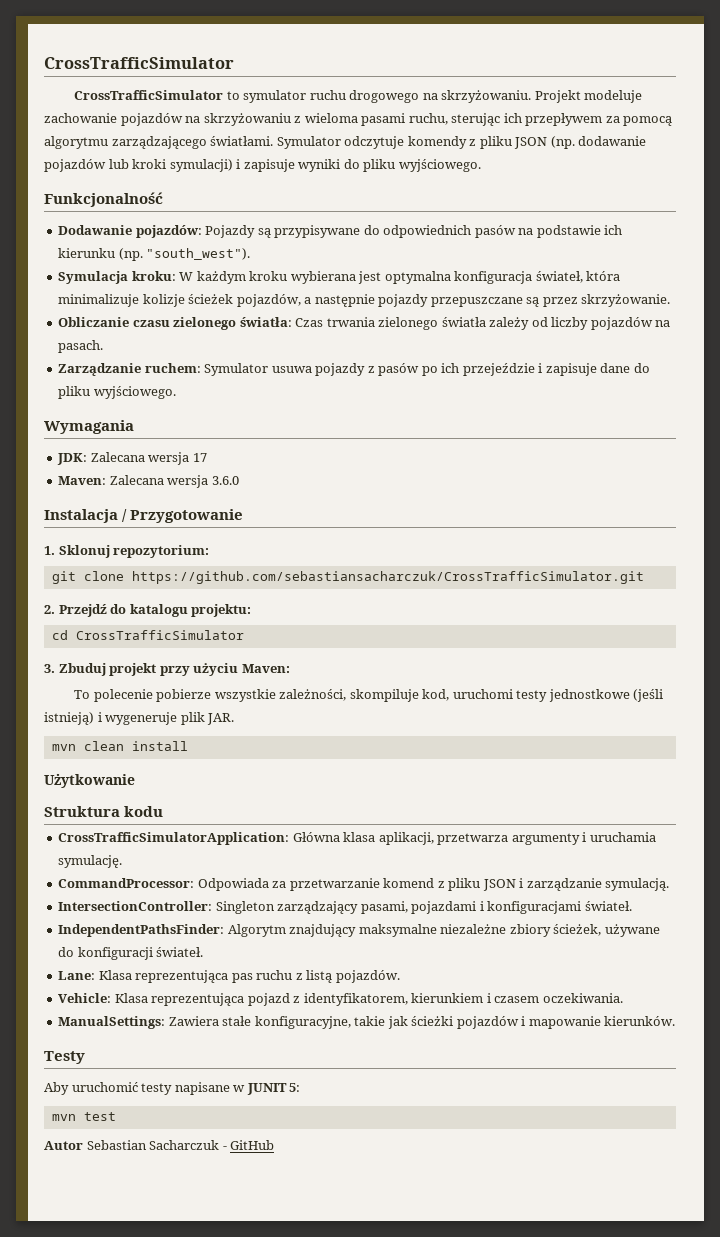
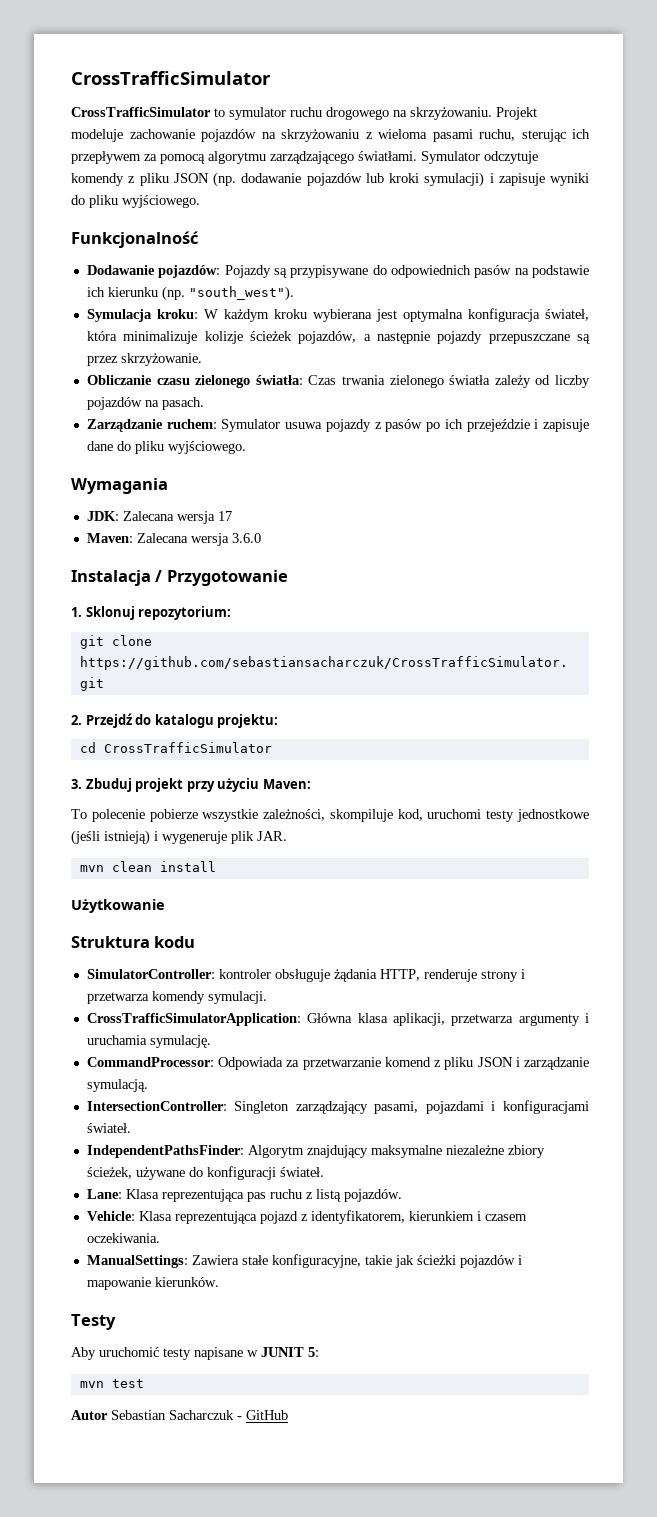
+ SimulatorController: kontroler obsługuje żądania HTTP, renderuje strony i przetwarza komendy symulacji.

